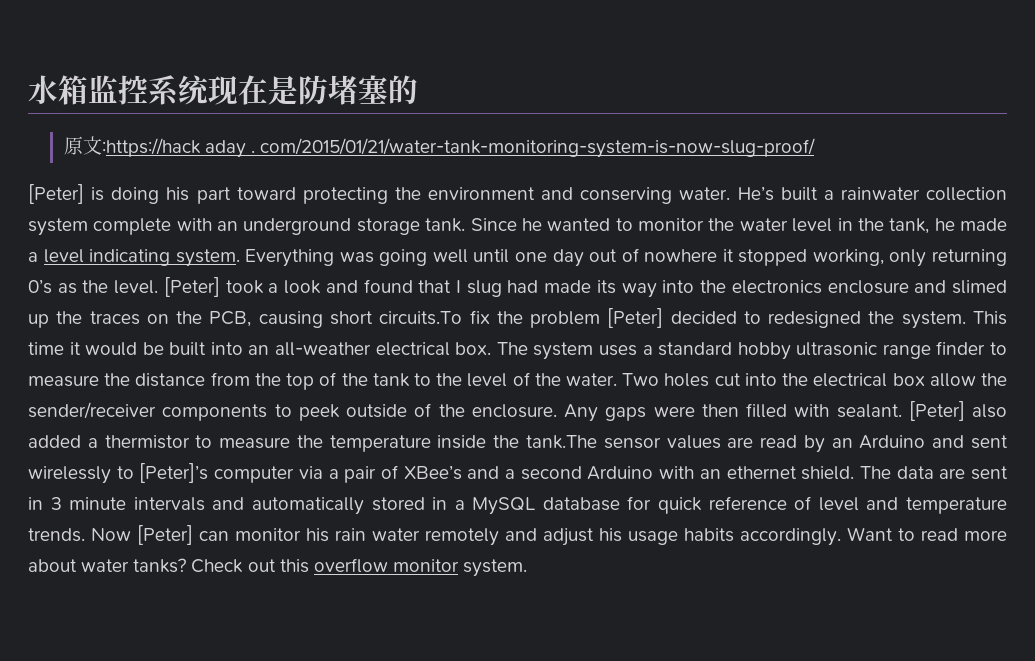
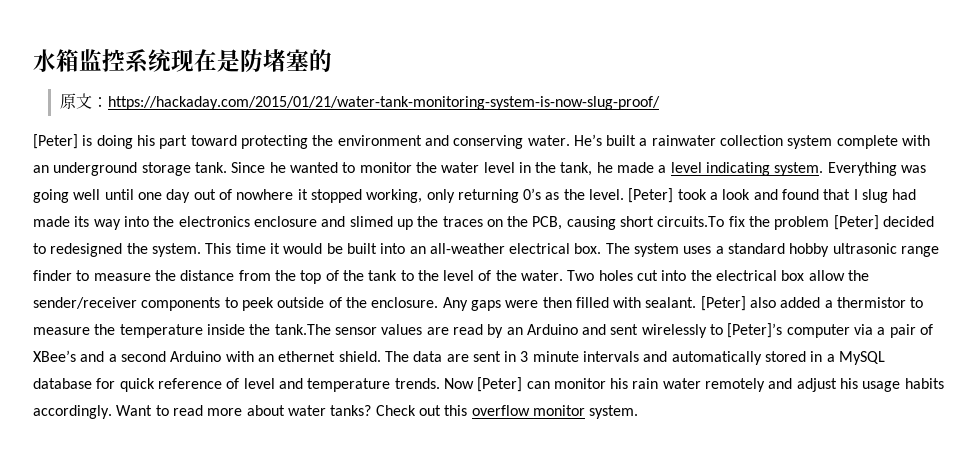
- 原文:https://hack aday . com/2015/01/21/water-tank-monitoring-system-is-now-slug-proof/
+ 原文：https://hackaday.com/2015/01/21/water-tank-monitoring-system-is-now-slug-proof/

